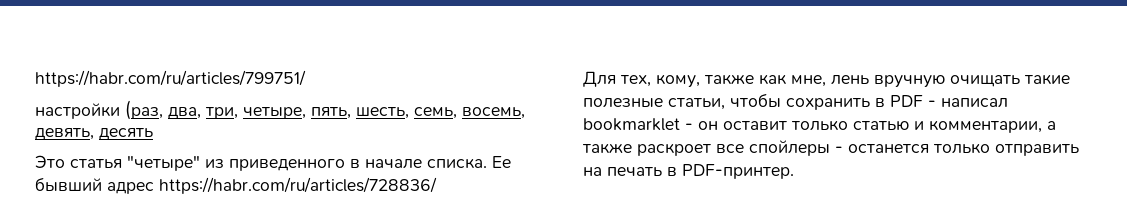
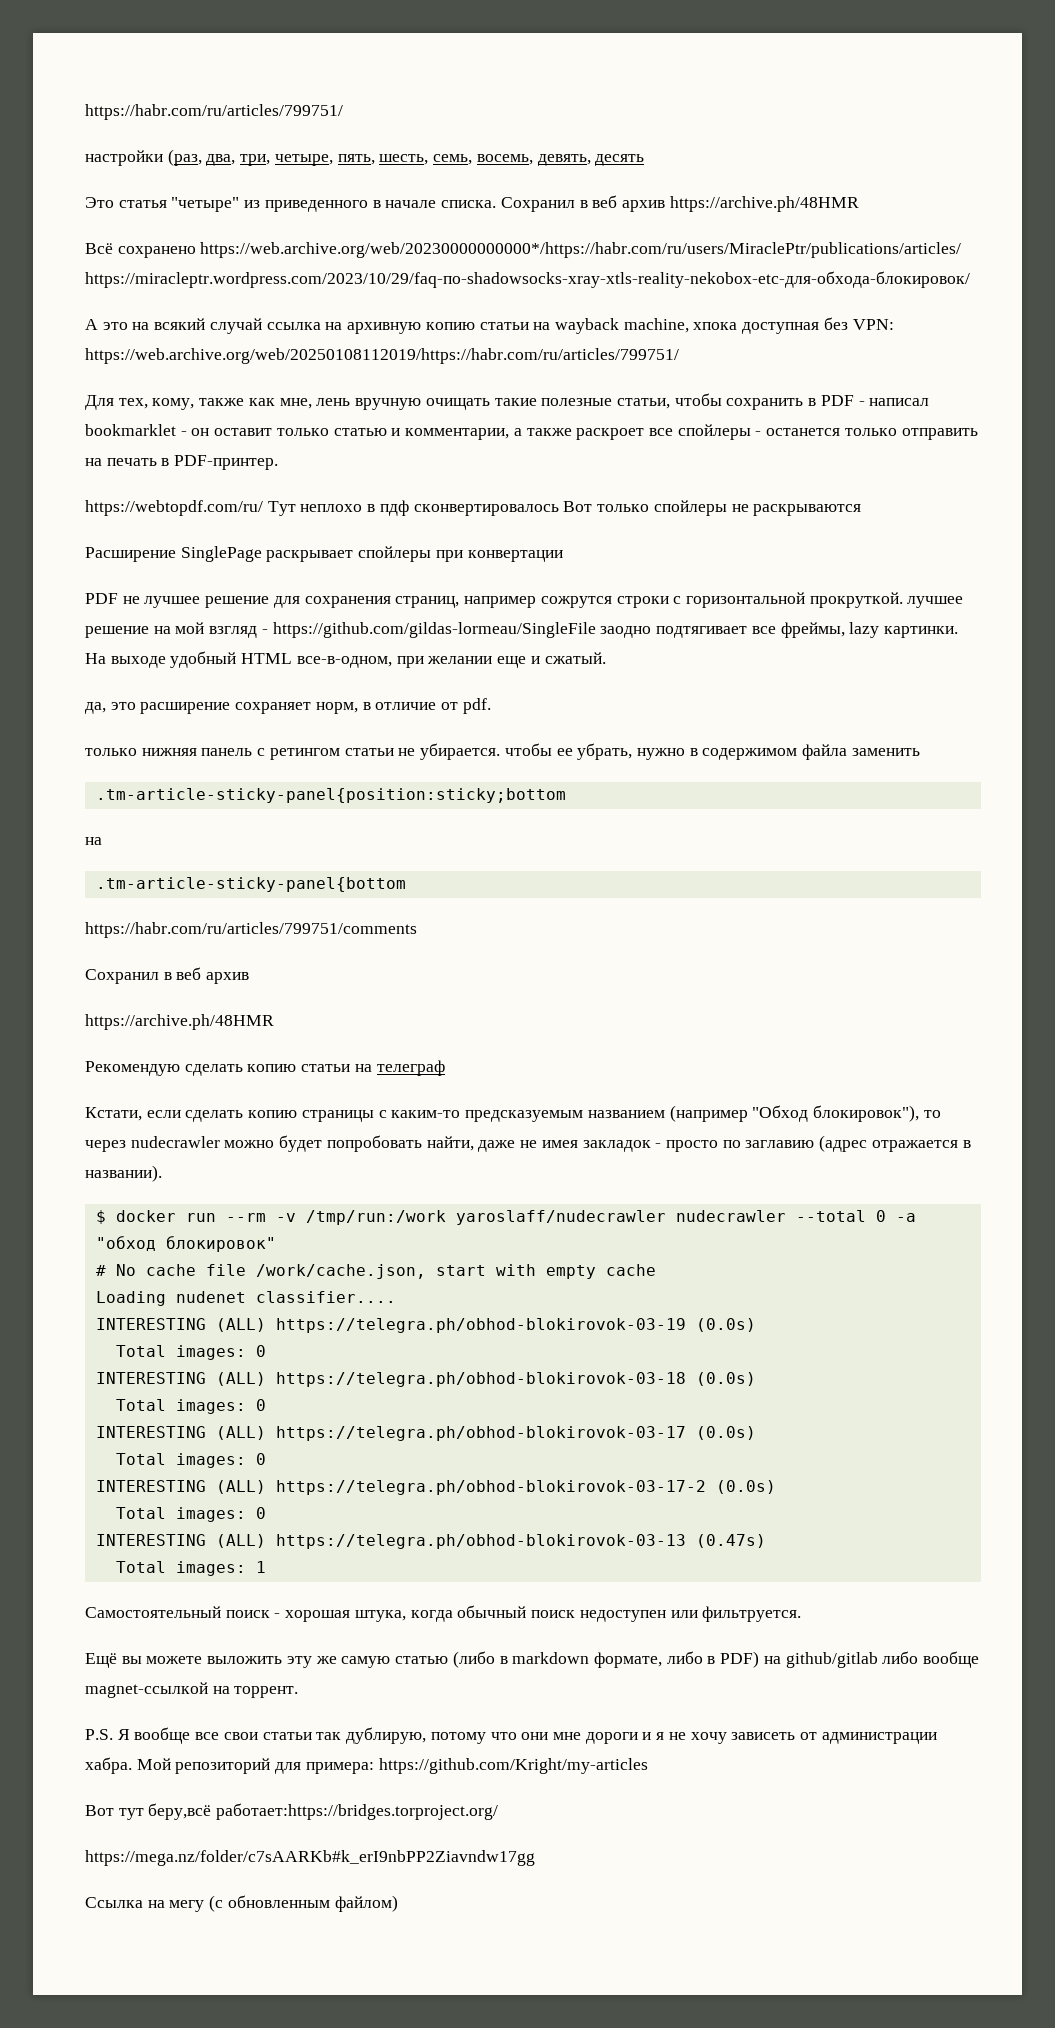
- Ее бывший адрес https://habr.com/ru/articles/728836/
+ Сохранил в веб архив https://archive.ph/48HMR
+ Всё сохранено https://web.archive.org/web/20230000000000*/https://habr.com/ru/users/MiraclePtr/publications/articles/ https://miracleptr.wordpress.com/2023/10/29/faq-по-shadowsocks-xray-xtls-reality-nekobox-etc-для-обхода-блокировок/
+ А это на всякий случай ссылка на архивную копию статьи на wayback machine, xпока доступная без VPN: https://web.archive.org/web/20250108112019/https://habr.com/ru/articles/799751/
+ https://webtopdf.com/ru/ Тут неплохо в пдф сконвертировалось Вот только спойлеры не раскрываются
+ Расширение SinglePage раскрывает спойлеры при конвертации
+ PDF не лучшее решение для сохранения страниц, например сожрутся строки с горизонтальной прокруткой. лучшее решение на мой взгляд - https://github.com/gildas-lormeau/SingleFile заодно подтягивает все фреймы, lazy картинки. На выходе удобный HTML все-в-одном, при желании еще и сжатый.
+ да, это расширение сохраняет норм, в отличие от pdf.
+ только нижняя панель с ретингом статьи не убирается. чтобы ее убрать, нужно в содержимом файла заменить
+ .tm-article-sticky-panel{position:sticky;bottom
+ на
+ .tm-article-sticky-panel{bottom
+ https://habr.com/ru/articles/799751/comments
+ Сохранил в веб архив
+ https://archive.ph/48HMR
+ Рекомендую сделать копию статьи на телеграф
+ Кстати, если сделать копию страницы с каким-то предсказуемым названием (например "Обход блокировок"), то через nudecrawler можно будет попробовать найти, даже не имея закладок - просто по заглавию (адрес отражается в названии).
+ $ docker run --rm -v /tmp/run:/work yaroslaff/nudecrawler nudecrawler --total 0 -a "обход блокировок"
+ # No cache file /work/cache.json, start with empty cache
+ Loading nudenet classifier....
+ INTERESTING (ALL) https://telegra.ph/obhod-blokirovok-03-19 (0.0s)
+ Total images: 0
+ INTERESTING (ALL) https://telegra.ph/obhod-blokirovok-03-18 (0.0s)
+ Total images: 0
+ INTERESTING (ALL) https://telegra.ph/obhod-blokirovok-03-17 (0.0s)
+ Total images: 0
+ INTERESTING (ALL) https://telegra.ph/obhod-blokirovok-03-17-2 (0.0s)
+ Total images: 0
+ INTERESTING (ALL) https://telegra.ph/obhod-blokirovok-03-13 (0.47s)
+ Total images: 1
+ Самостоятельный поиск - хорошая штука, когда обычный поиск недоступен или фильтруется.
+ Ещё вы можете выложить эту же самую статью (либо в markdown формате, либо в PDF) на github/gitlab либо вообще magnet-ссылкой на торрент.
+ P.S. Я вообще все свои статьи так дублирую, потому что они мне дороги и я не хочу зависеть от администрации хабра. Мой репозиторий для примера: https://github.com/Kright/my-articles
+ Вот тут беру,всё работает:https://bridges.torproject.org/
+ https://mega.nz/folder/c7sAARKb#k_erI9nbPP2Ziavndw17gg
+ Ссылка на мегу (с обновленным файлом)

